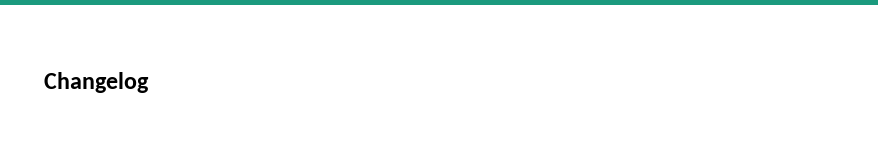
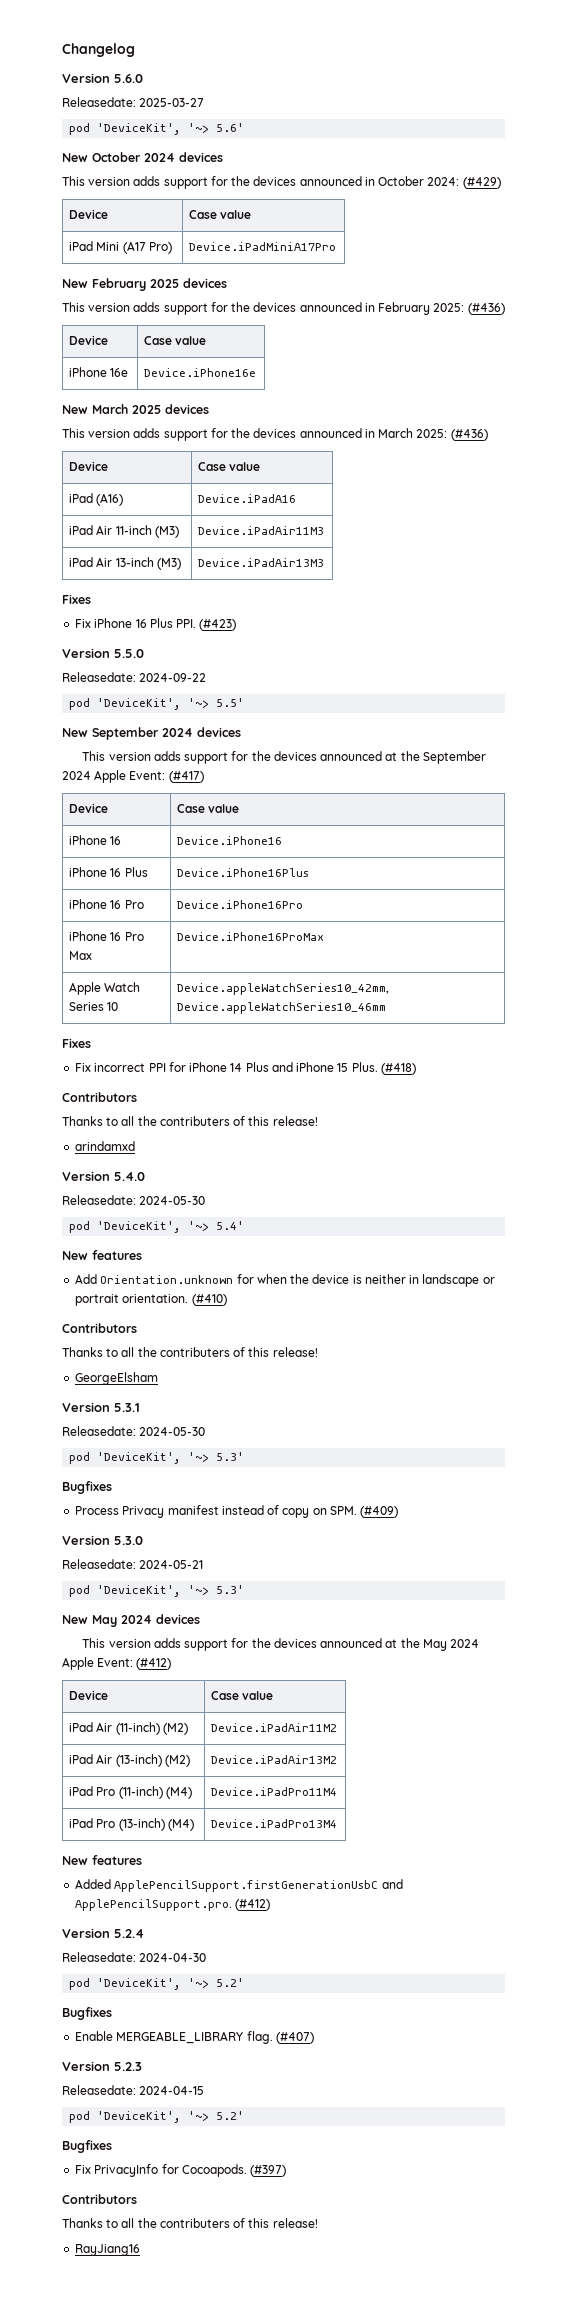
+ Version 5.6.0
+ Releasedate: 2025-03-27
+ pod 'DeviceKit', '~> 5.6'
+ New October 2024 devices
+ This version adds support for the devices announced in October 2024: (#429)
+ Device | Case value
+ iPad Mini (A17 Pro) | Device.iPadMiniA17Pro
+ New February 2025 devices
+ This version adds support for the devices announced in February 2025: (#436)
+ Device | Case value
+ iPhone 16e | Device.iPhone16e
+ New March 2025 devices
+ This version adds support for the devices announced in March 2025: (#436)
+ Device | Case value
+ iPad (A16) | Device.iPadA16
+ iPad Air 11-inch (M3) | Device.iPadAir11M3
+ iPad Air 13-inch (M3) | Device.iPadAir13M3
+ Fixes
+ Fix iPhone 16 Plus PPI. (#423)
+ Version 5.5.0
+ Releasedate: 2024-09-22
+ pod 'DeviceKit', '~> 5.5'
+ New September 2024 devices
+ This version adds support for the devices announced at the September 2024 Apple Event: (#417)
+ Device | Case value
+ iPhone 16 | Device.iPhone16
+ iPhone 16 Plus | Device.iPhone16Plus
+ iPhone 16 Pro | Device.iPhone16Pro
+ iPhone 16 Pro Max | Device.iPhone16ProMax
+ Apple Watch Series 10 | Device.appleWatchSeries10_42mm, Device.appleWatchSeries10_46mm
+ Fixes
+ Fix incorrect PPI for iPhone 14 Plus and iPhone 15 Plus. (#418)
+ Contributors
+ Thanks to all the contributers of this release!
+ arindamxd
+ Version 5.4.0
+ Releasedate: 2024-05-30
+ pod 'DeviceKit', '~> 5.4'
+ New features
+ Add Orientation.unknown for when the device is neither in landscape or portrait orientation. (#410)
+ Contributors
+ Thanks to all the contributers of this release!
+ GeorgeElsham
+ Version 5.3.1
+ Releasedate: 2024-05-30
+ pod 'DeviceKit', '~> 5.3'
+ Bugfixes
+ Process Privacy manifest instead of copy on SPM. (#409)
+ Version 5.3.0
+ Releasedate: 2024-05-21
+ pod 'DeviceKit', '~> 5.3'
+ New May 2024 devices
+ This version adds support for the devices announced at the May 2024 Apple Event: (#412)
+ Device | Case value
+ iPad Air (11-inch) (M2) | Device.iPadAir11M2
+ iPad Air (13-inch) (M2) | Device.iPadAir13M2
+ iPad Pro (11-inch) (M4) | Device.iPadPro11M4
+ iPad Pro (13-inch) (M4) | Device.iPadPro13M4
+ New features
+ Added ApplePencilSupport.firstGenerationUsbC and ApplePencilSupport.pro. (#412)
+ Version 5.2.4
+ Releasedate: 2024-04-30
+ pod 'DeviceKit', '~> 5.2'
+ Bugfixes
+ Enable MERGEABLE_LIBRARY flag. (#407)
+ Version 5.2.3
+ Releasedate: 2024-04-15
+ pod 'DeviceKit', '~> 5.2'
+ Bugfixes
+ Fix PrivacyInfo for Cocoapods. (#397)
+ Contributors
+ Thanks to all the contributers of this release!
+ RayJiang16

